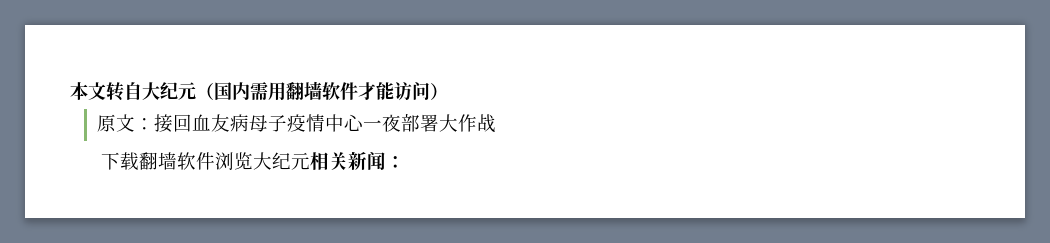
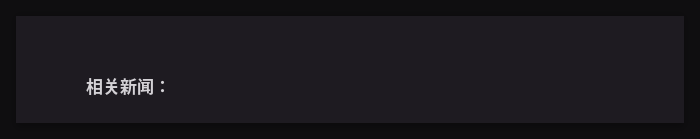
- 本文转自大纪元（国内需用翻墙软件才能访问）
- 原文：接回血友病母子疫情中心一夜部署大作战
- 下载翻墙软件浏览大纪元相关新闻：
+ 相关新闻：

